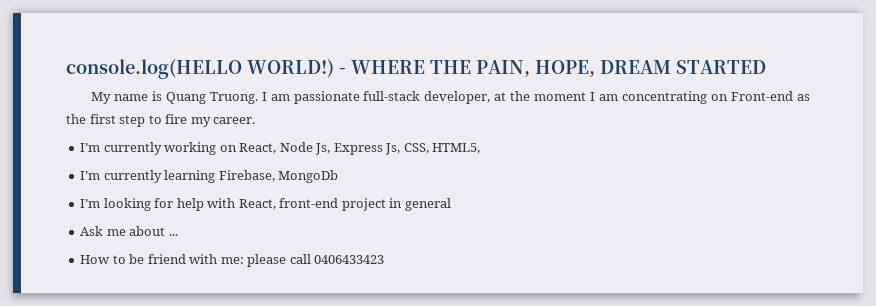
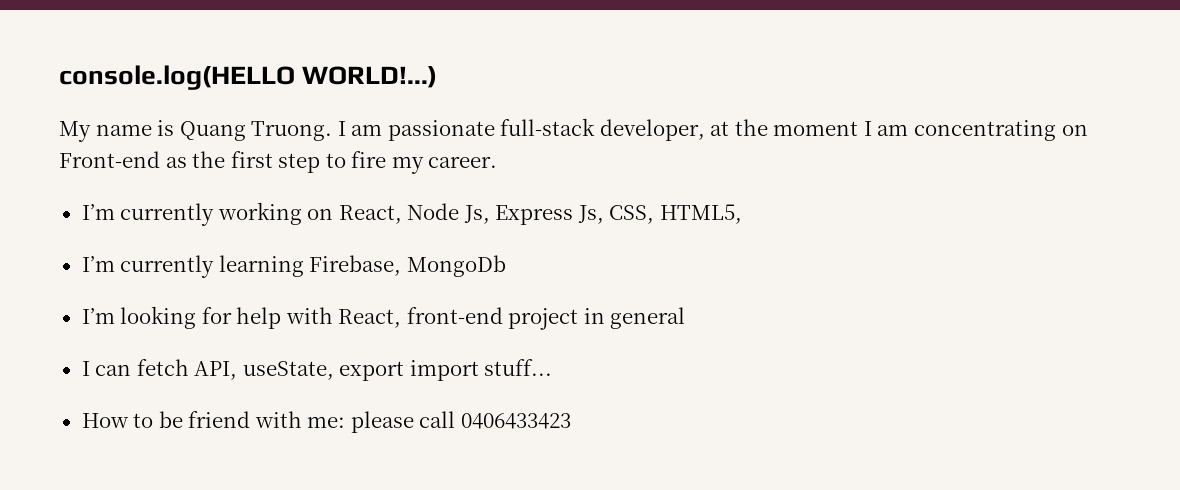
- console.log(HELLO WORLD!) - WHERE THE PAIN, HOPE, DREAM STARTED
+ console.log(HELLO WORLD!...)
- Ask me about ...
+ I can fetch API, useState, export import stuff...

